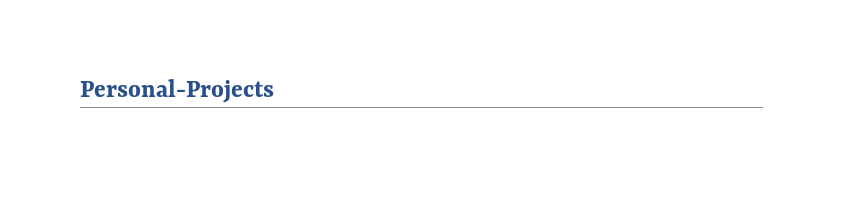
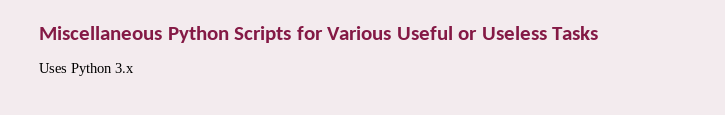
- Personal-Projects
+ Miscellaneous Python Scripts for Various Useful or Useless Tasks
+ Uses Python 3.x

